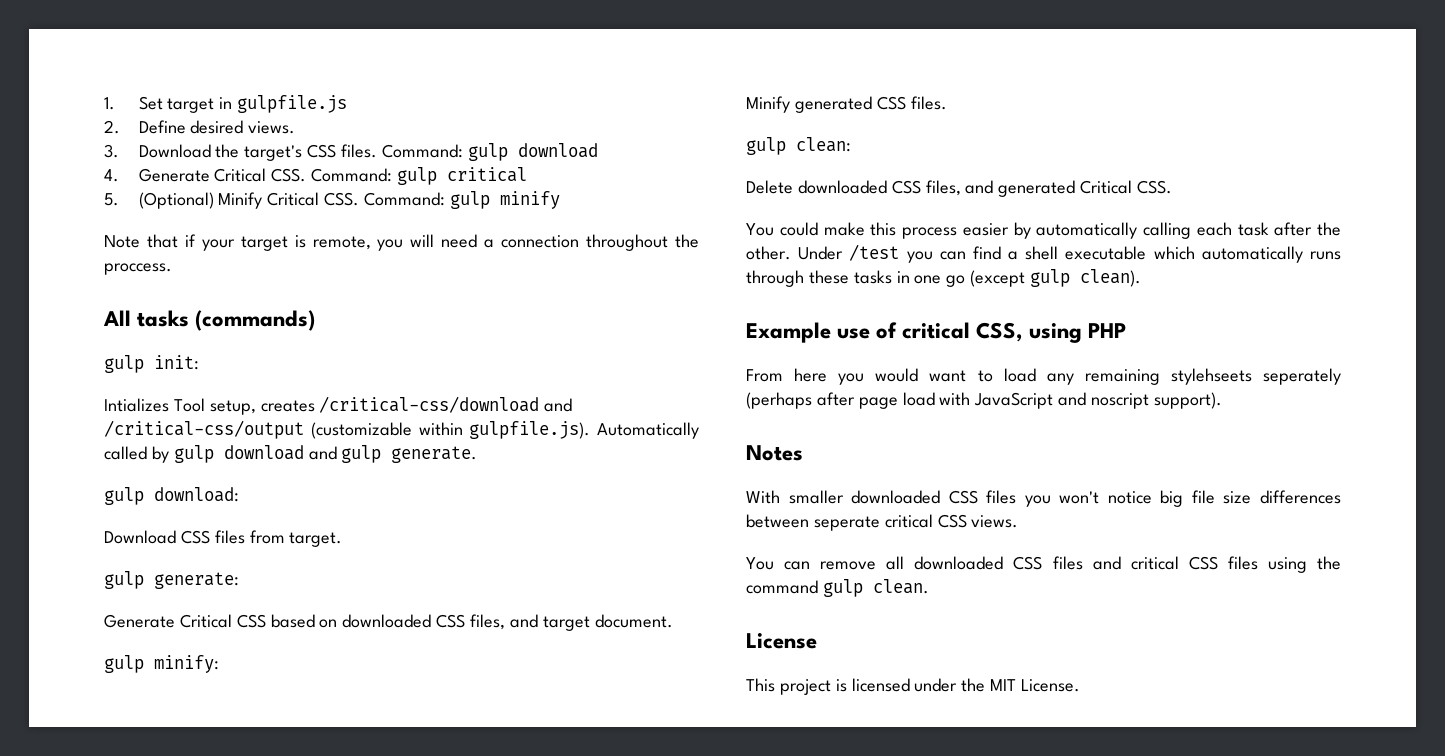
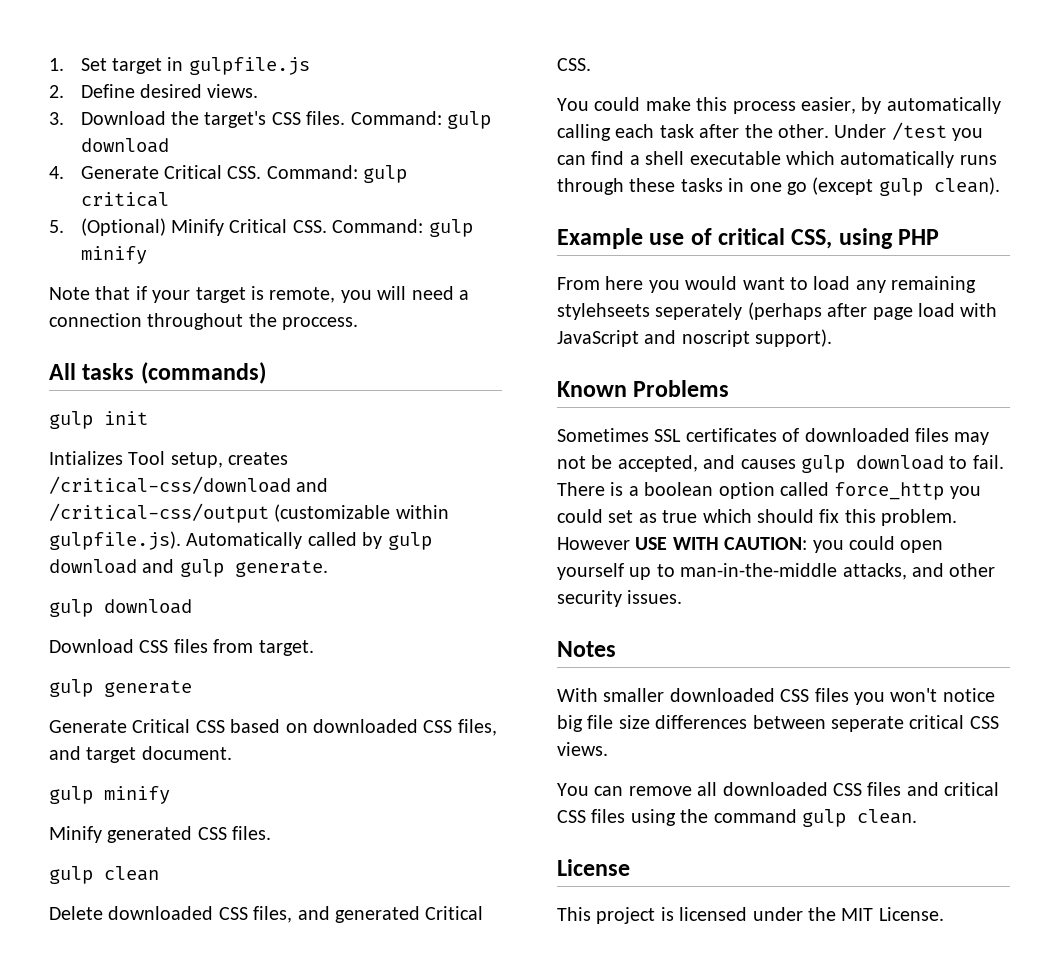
- gulp init:
+ gulp init
  Intializes Tool setup, creates /critical-css/download and /critical-css/output (customizable within gulpfile.js). Automatically called by gulp download and gulp generate.
- gulp download:
+ gulp download
- gulp generate:
+ gulp generate
  Generate Critical CSS based on downloaded CSS files, and target document.
- gulp minify:
+ gulp minify
- gulp clean:
+ gulp clean
- You could make this process easier by automatically calling each task after the other.
+ You could make this process easier, by automatically calling each task after the other.
+ Known Problems
+ Sometimes SSL certificates of downloaded files may not be accepted, and causes gulp download to fail. There is a boolean option called force_http you could set as true which should fix this problem. However USE WITH CAUTION: you could open yourself up to man-in-the-middle attacks, and other security issues.

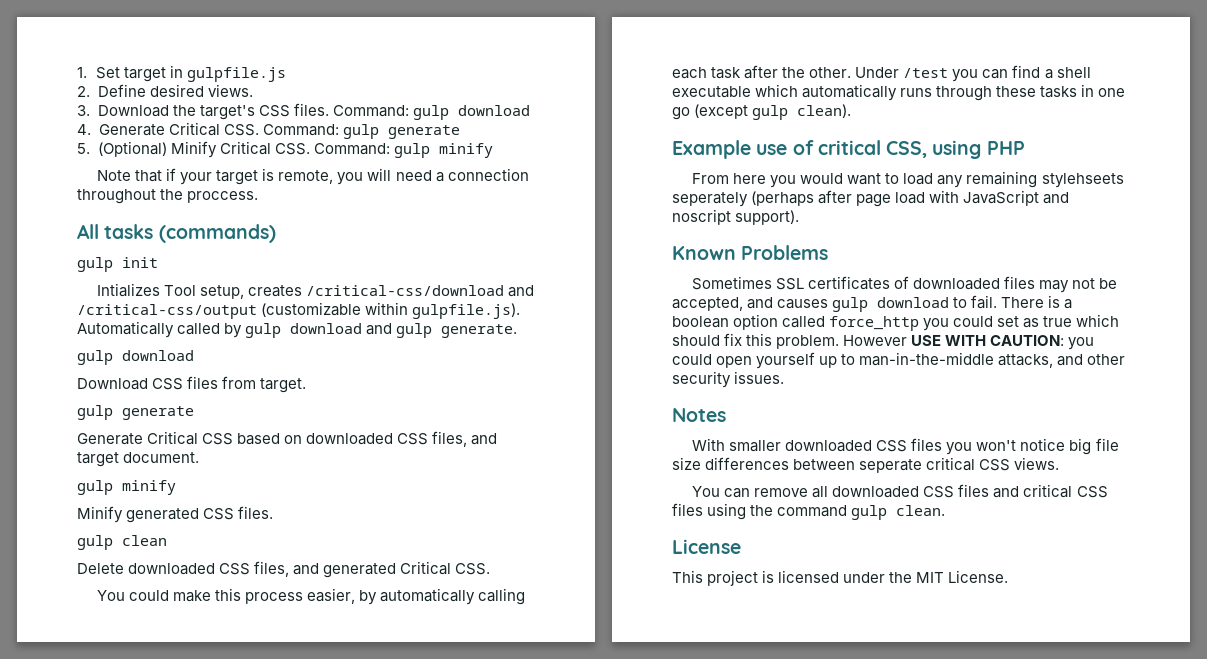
- 4. Generate Critical CSS. Command: gulp critical
+ 4. Generate Critical CSS. Command: gulp generate

